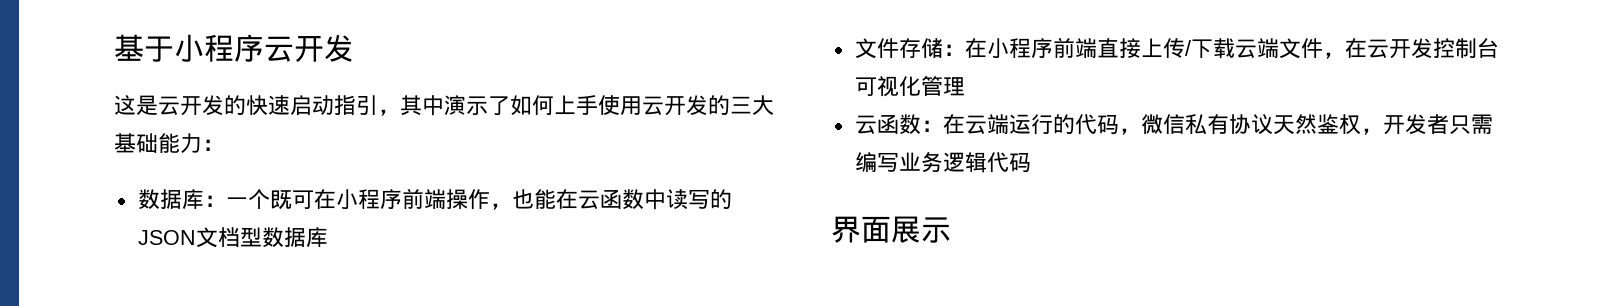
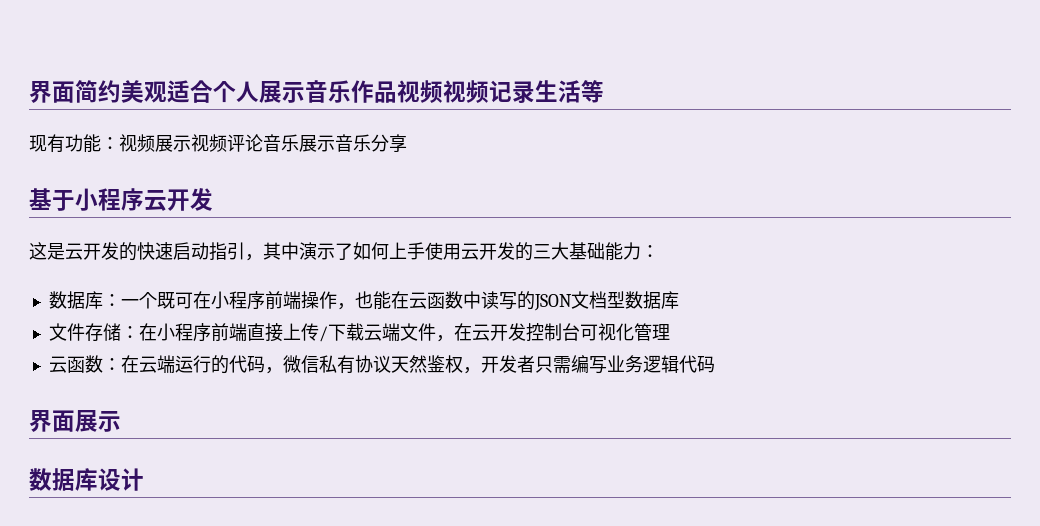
+ 界面简约美观适合个人展示音乐作品视频视频记录生活等
+ 现有功能：视频展示视频评论音乐展示音乐分享
+ 数据库设计

